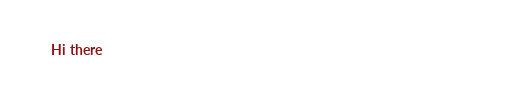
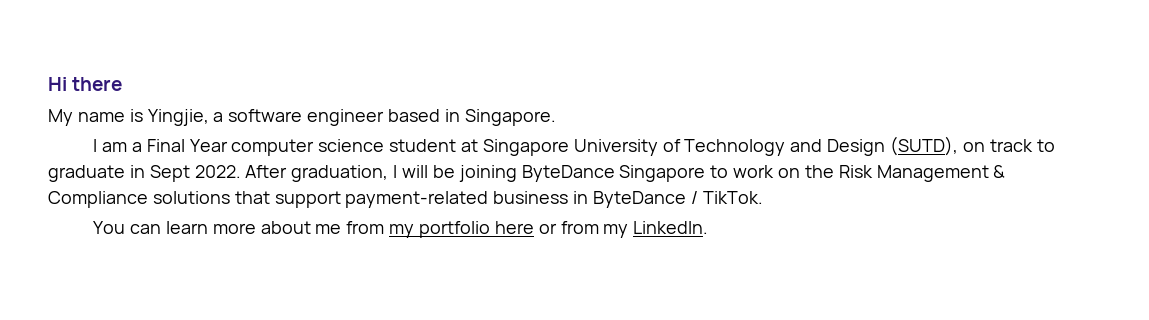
+ My name is Yingjie, a software engineer based in Singapore.
+ I am a Final Year computer science student at Singapore University of Technology and Design (SUTD), on track to graduate in Sept 2022. After graduation, I will be joining ByteDance Singapore to work on the Risk Management & Compliance solutions that support payment-related business in ByteDance / TikTok.
+ You can learn more about me from my portfolio here or from my LinkedIn.

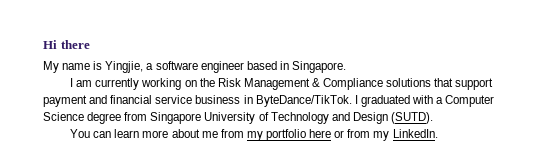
- I am a Final Year computer science student at Singapore University of Technology and Design (SUTD), on track to graduate in Sept 2022. After graduation, I will be joining ByteDance Singapore to work on the Risk Management & Compliance solutions that support payment-related business in ByteDance / TikTok.
+ I am currently working on the Risk Management & Compliance solutions that support payment and financial service business in ByteDance/TikTok. I graduated with a Computer Science degree from Singapore University of Technology and Design (SUTD).

